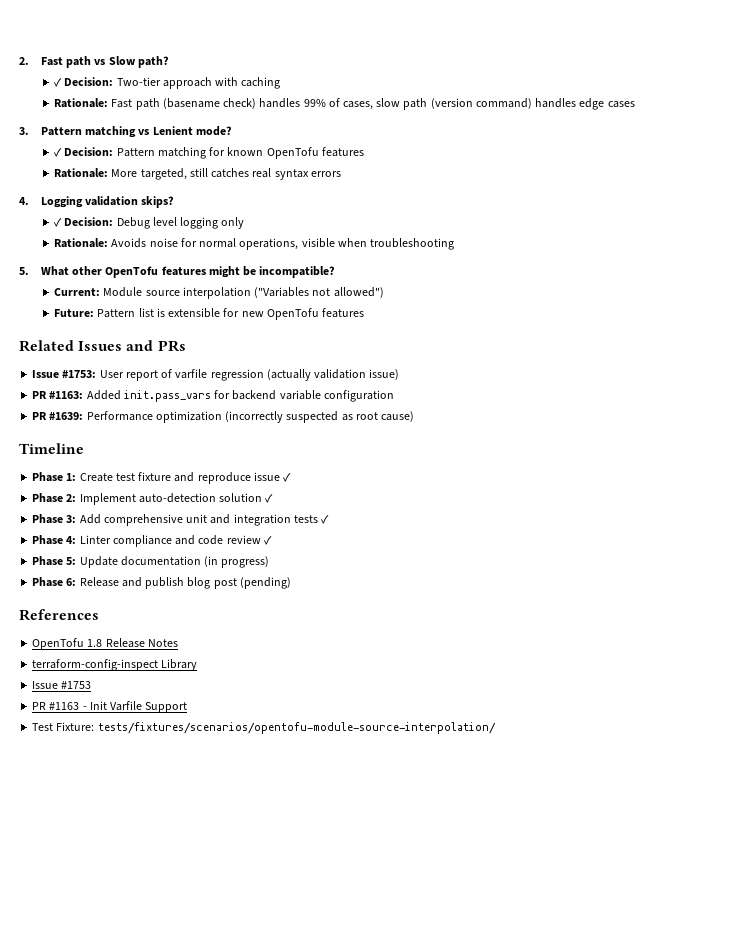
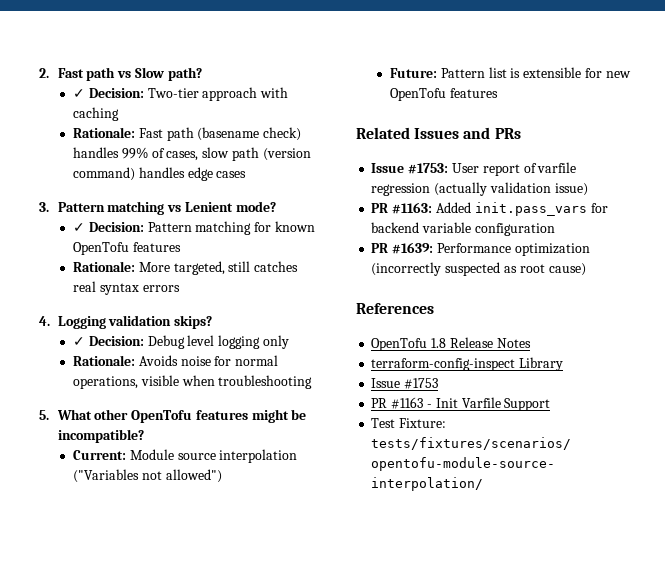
- Timeline
- Phase 1: Create test fixture and reproduce issue ✓
- Phase 2: Implement auto-detection solution ✓
- Phase 3: Add comprehensive unit and integration tests ✓
- Phase 4: Linter compliance and code review ✓
- Phase 5: Update documentation (in progress)
- Phase 6: Release and publish blog post (pending)

